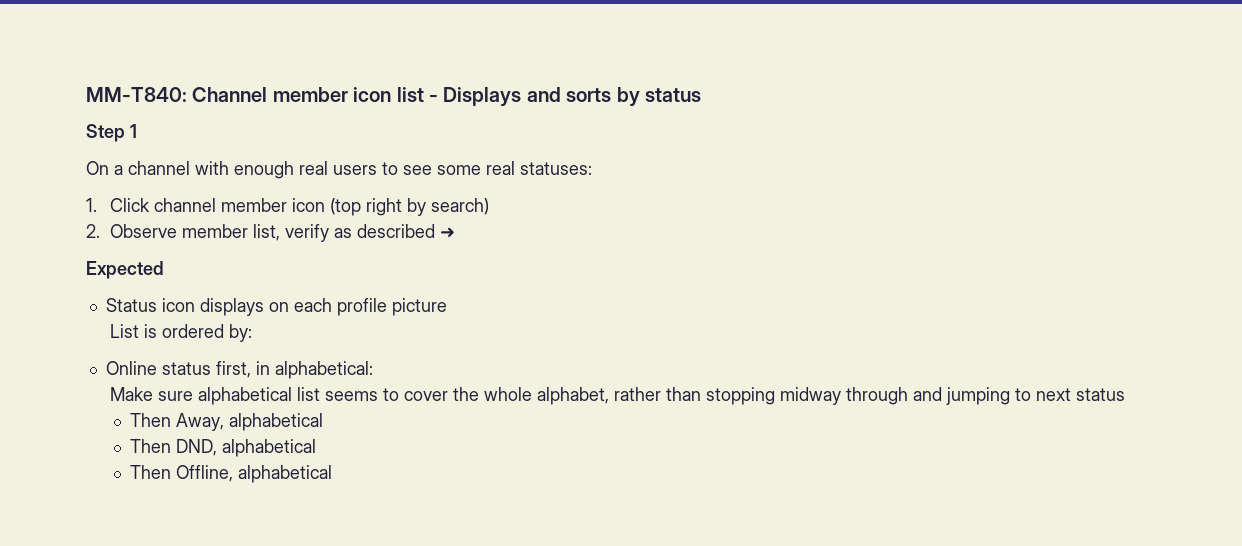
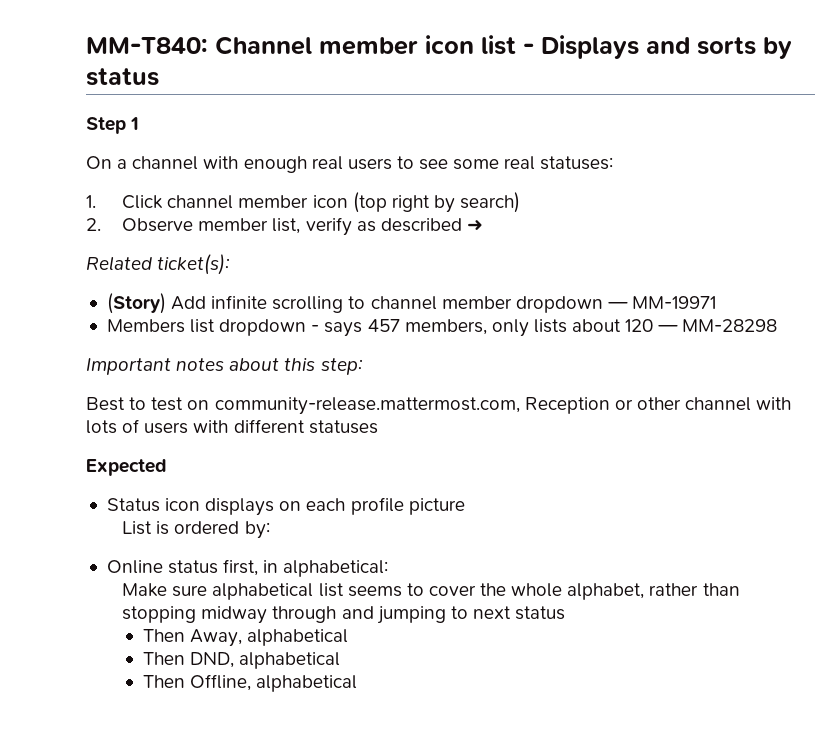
+ Related ticket(s):
+ (Story) Add infinite scrolling to channel member dropdown — MM-19971
+ Members list dropdown - says 457 members, only lists about 120 — MM-28298
+ Important notes about this step:
+ Best to test on community-release.mattermost.com, Reception or other channel with lots of users with different statuses

